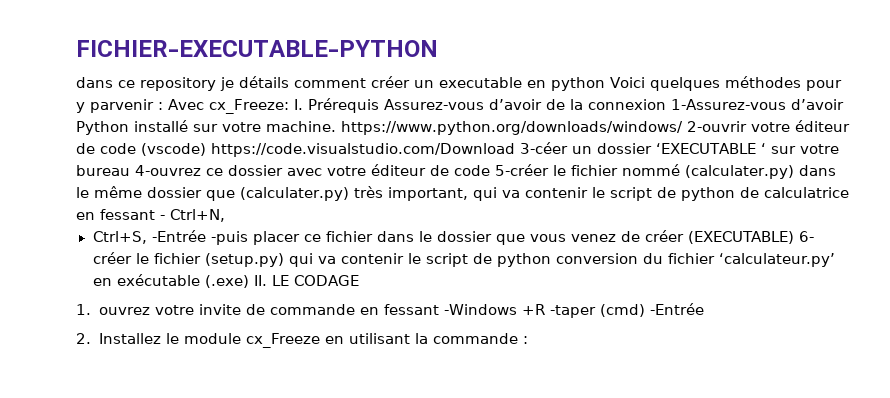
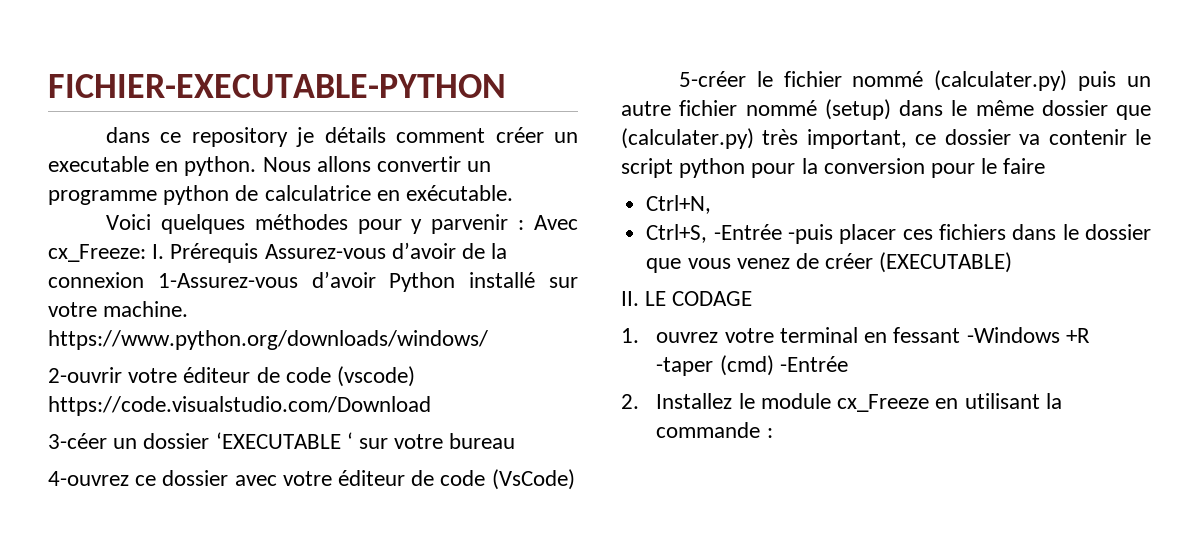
- dans ce repository je détails comment créer un executable en python Voici quelques méthodes pour y parvenir :
+ dans ce repository je détails comment créer un executable en python. Nous allons convertir un programme python de calculatrice en exécutable.
+ Voici quelques méthodes pour y parvenir :
- I. Prérequis Assurez-vous d’avoir de la connexion 1-Assurez-vous d’avoir Python installé sur votre machine. https://www.python.org/downloads/windows/ 2-ouvrir votre éditeur de code (vscode) https://code.visualstudio.com/Download 3-céer un dossier ‘EXECUTABLE ‘ sur votre bureau 4-ouvrez ce dossier avec votre éditeur de code 5-créer le fichier nommé (calculater.py) dans le même dossier que (calculater.py) très important, qui va contenir le script de python de calculatrice en fessant - Ctrl+N,
+ I. Prérequis Assurez-vous d’avoir de la connexion 1-Assurez-vous d’avoir Python installé sur votre machine. https://www.python.org/downloads/windows/
+ 2-ouvrir votre éditeur de code (vscode) https://code.visualstudio.com/Download
+ 3-céer un dossier ‘EXECUTABLE ‘ sur votre bureau
+ 4-ouvrez ce dossier avec votre éditeur de code (VsCode)
+ 5-créer le fichier nommé (calculater.py) puis un autre fichier nommé (setup) dans le même dossier que (calculater.py) très important, ce dossier va contenir le script python pour la conversion pour le faire
+ Ctrl+N,
- Ctrl+S, -Entrée -puis placer ce fichier dans le dossier que vous venez de créer (EXECUTABLE) 6- créer le fichier (setup.py) qui va contenir le script de python conversion du fichier ‘calculateur.py’ en exécutable (.exe) II. LE CODAGE
+ Ctrl+S, -Entrée -puis placer ces fichiers dans le dossier que vous venez de créer (EXECUTABLE)
+ II. LE CODAGE
- 1. ouvrez votre invite de commande en fessant -Windows +R -taper (cmd) -Entrée
+ 1. ouvrez votre terminal en fessant -Windows +R -taper (cmd) -Entrée

